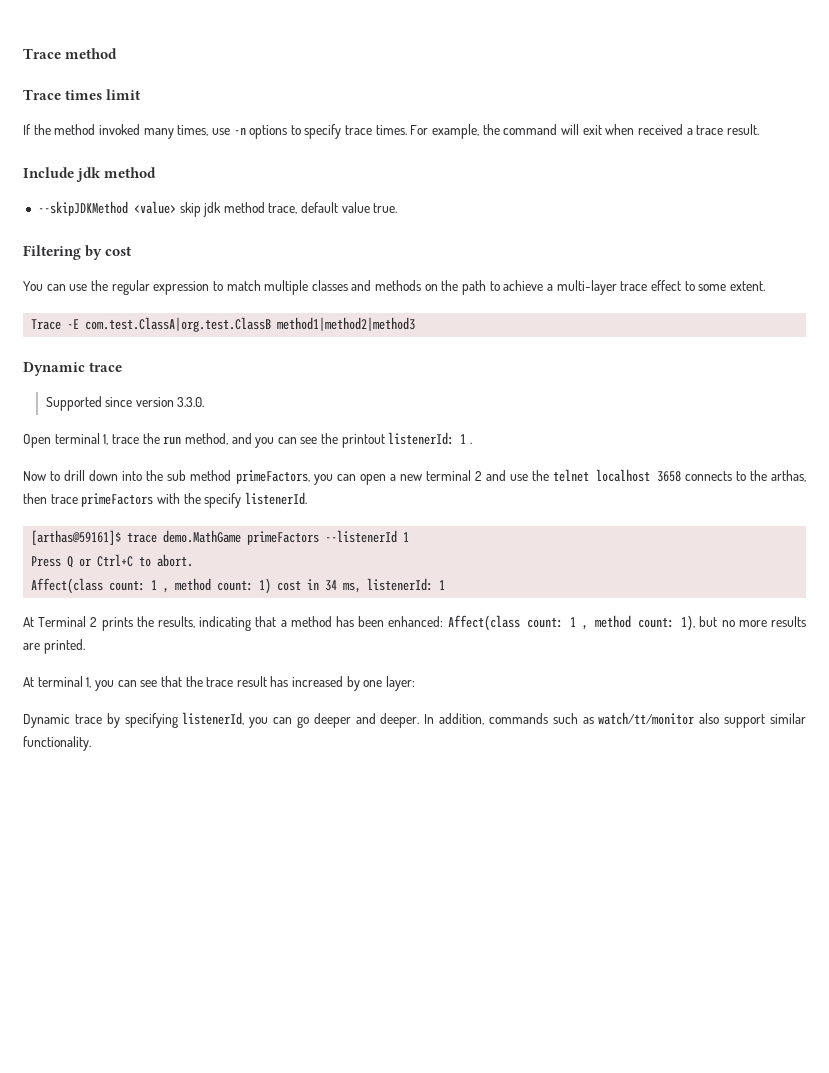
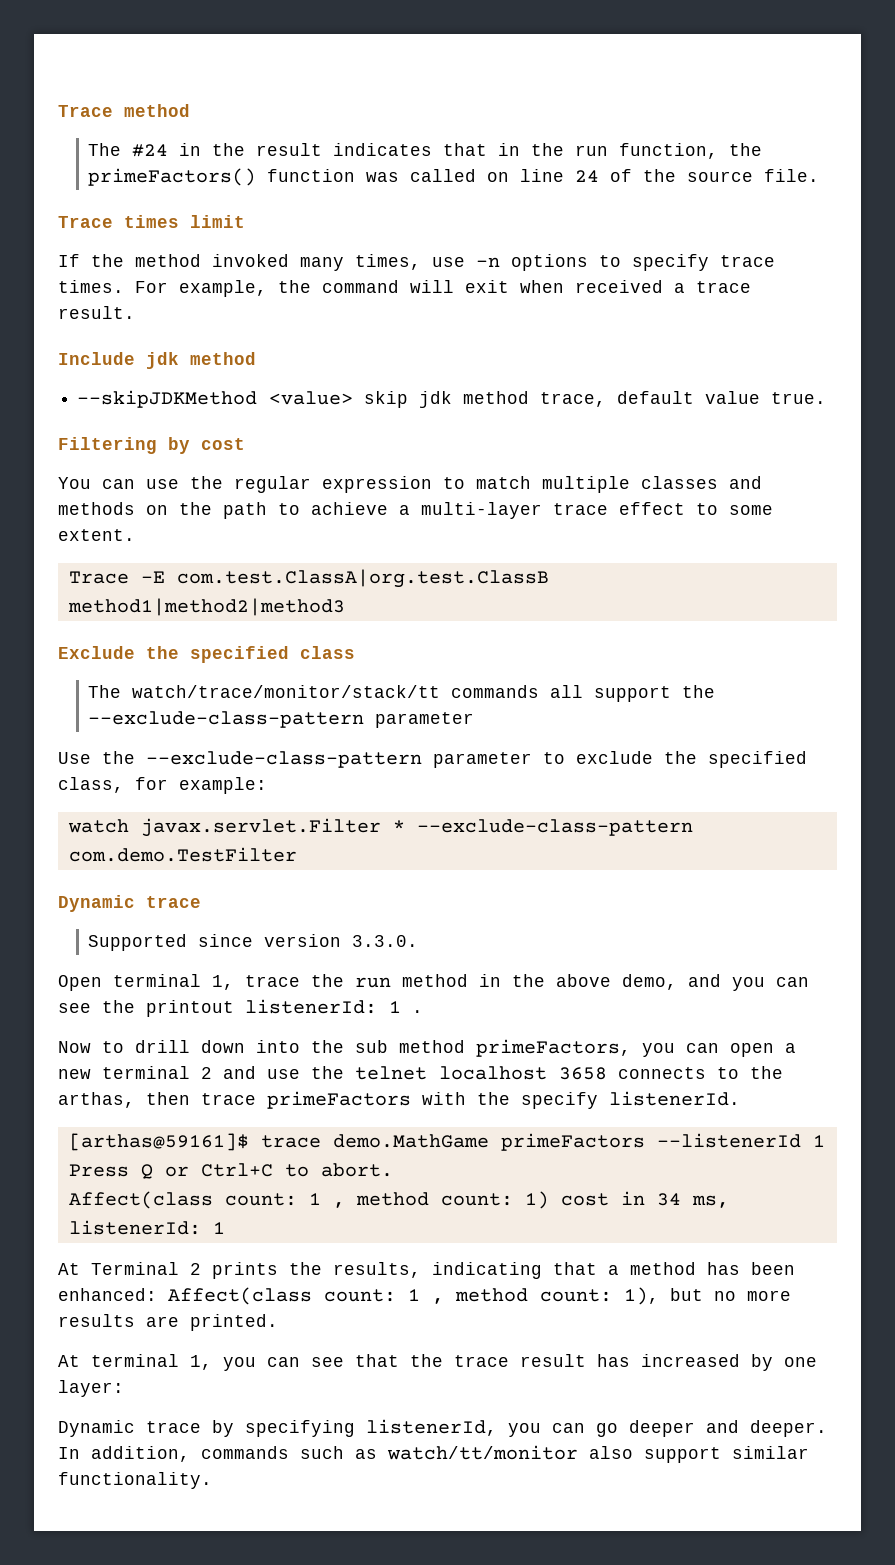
+ The #24 in the result indicates that in the run function, the primeFactors() function was called on line 24 of the source file.
+ Exclude the specified class
+ The watch/trace/monitor/stack/tt commands all support the --exclude-class-pattern parameter
+ Use the --exclude-class-pattern parameter to exclude the specified class, for example:
+ watch javax.servlet.Filter * --exclude-class-pattern com.demo.TestFilter
- Open terminal 1, trace the run method, and you can see the printout listenerId: 1 .
+ Open terminal 1, trace the run method in the above demo, and you can see the printout listenerId: 1 .

